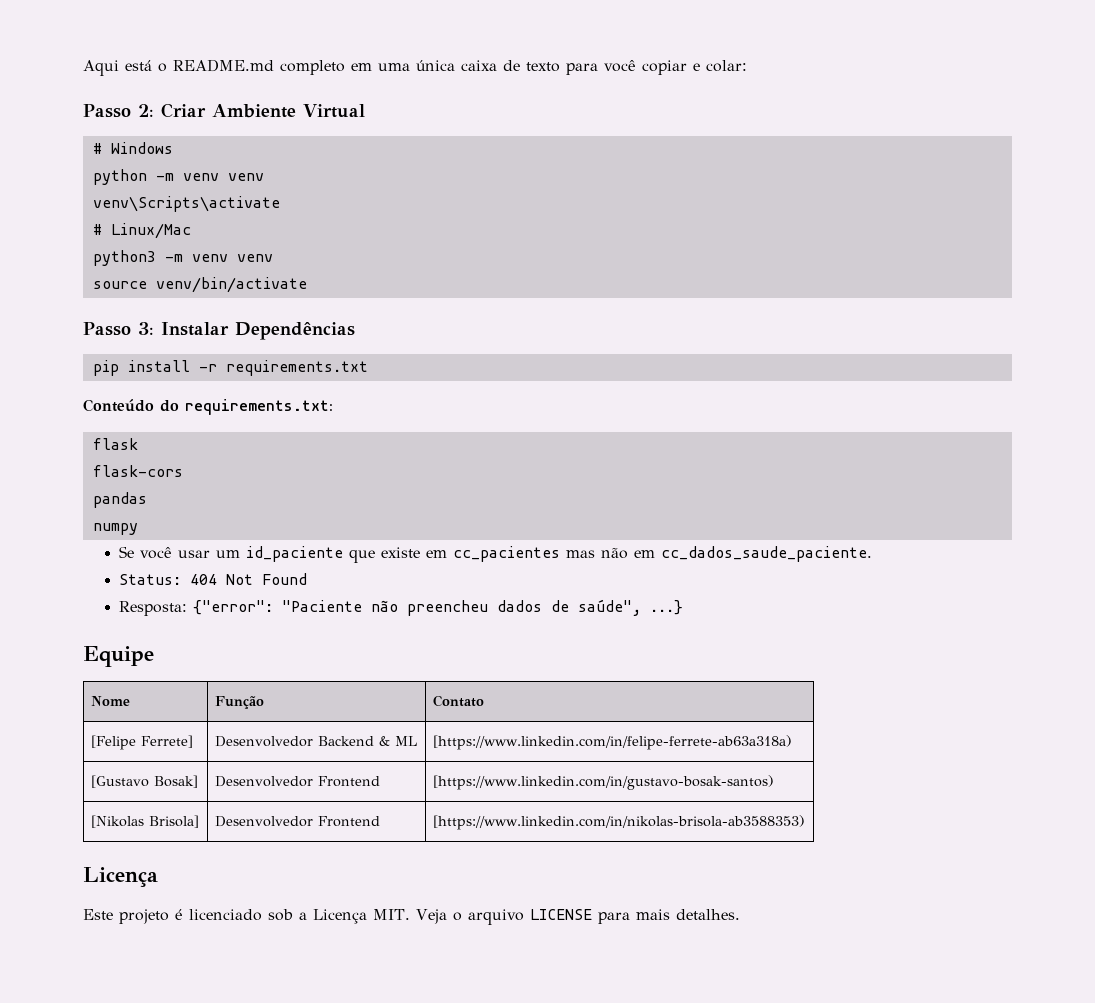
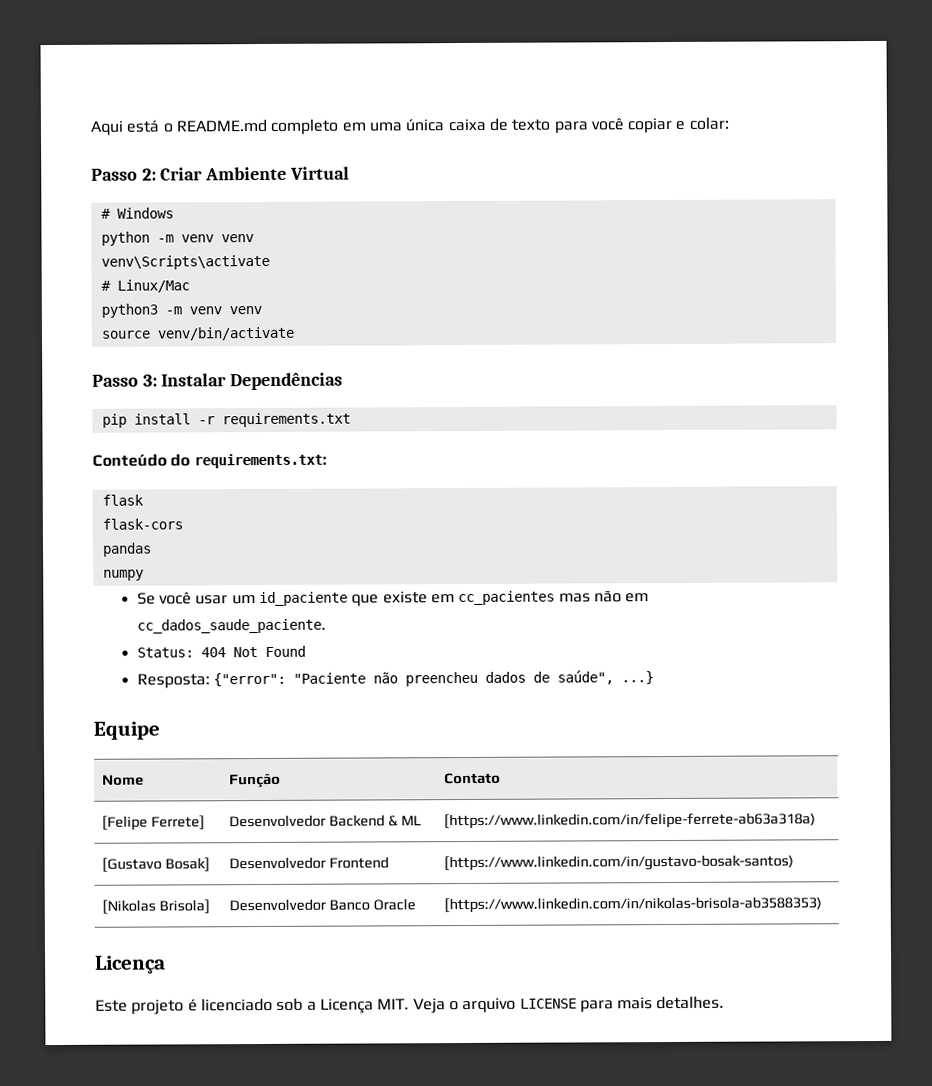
- [Nikolas Brisola] | Desenvolvedor Frontend | [https://www.linkedin.com/in/nikolas-brisola-ab3588353)
+ [Nikolas Brisola] | Desenvolvedor Banco Oracle | [https://www.linkedin.com/in/nikolas-brisola-ab3588353)

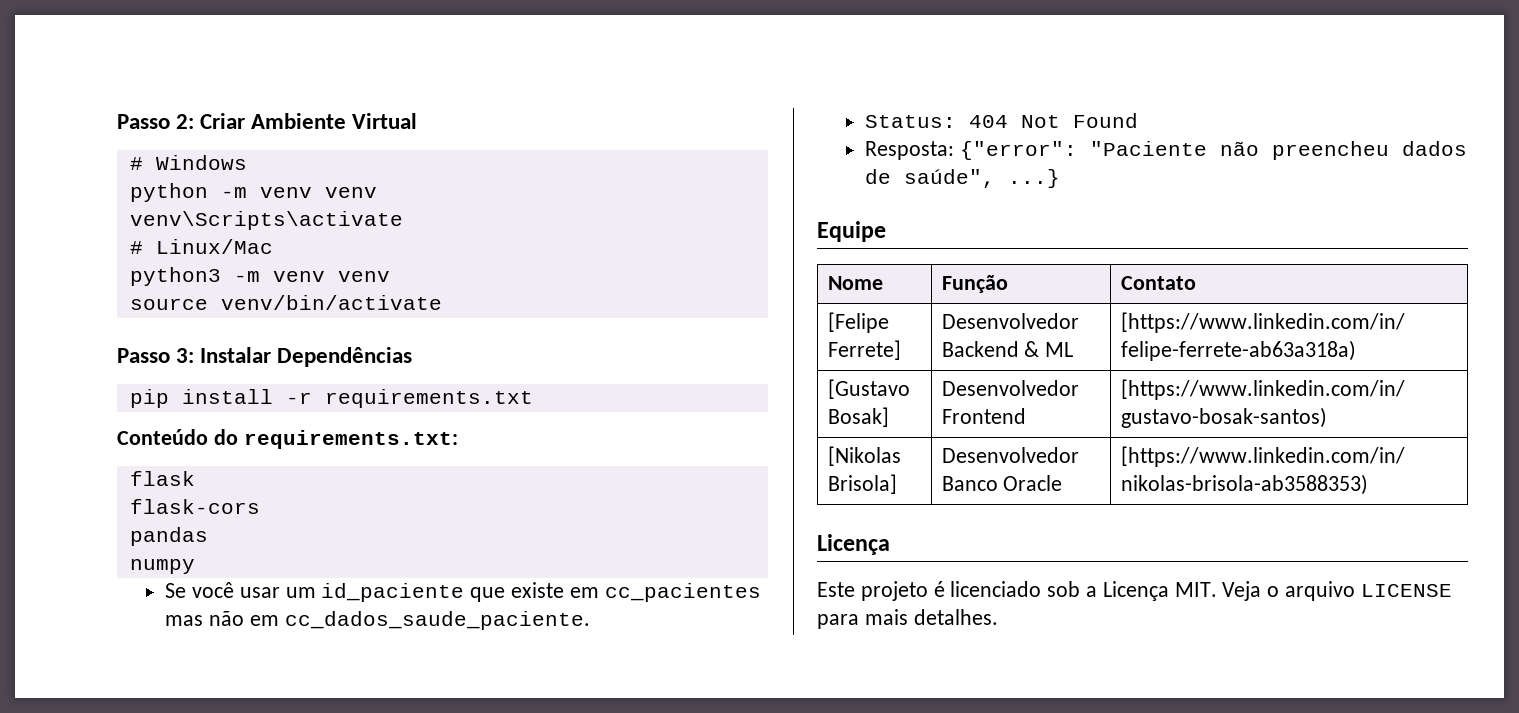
- Aqui está o README.md completo em uma única caixa de texto para você copiar e colar:

